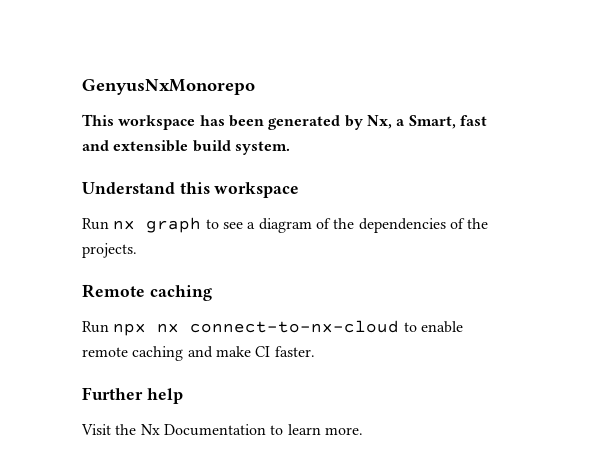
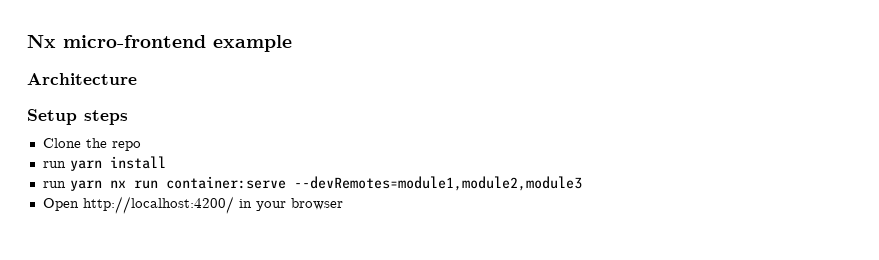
- GenyusNxMonorepo
- This workspace has been generated by Nx, a Smart, fast and extensible build system.
- Understand this workspace
- Run nx graph to see a diagram of the dependencies of the projects.
- Remote caching
- Run npx nx connect-to-nx-cloud to enable remote caching and make CI faster.
- Further help
- Visit the Nx Documentation to learn more.
+ Nx micro-frontend example
+ Architecture
+ Setup steps
+ Clone the repo
+ run yarn install
+ run yarn nx run container:serve --devRemotes=module1,module2,module3
+ Open http://localhost:4200/ in your browser

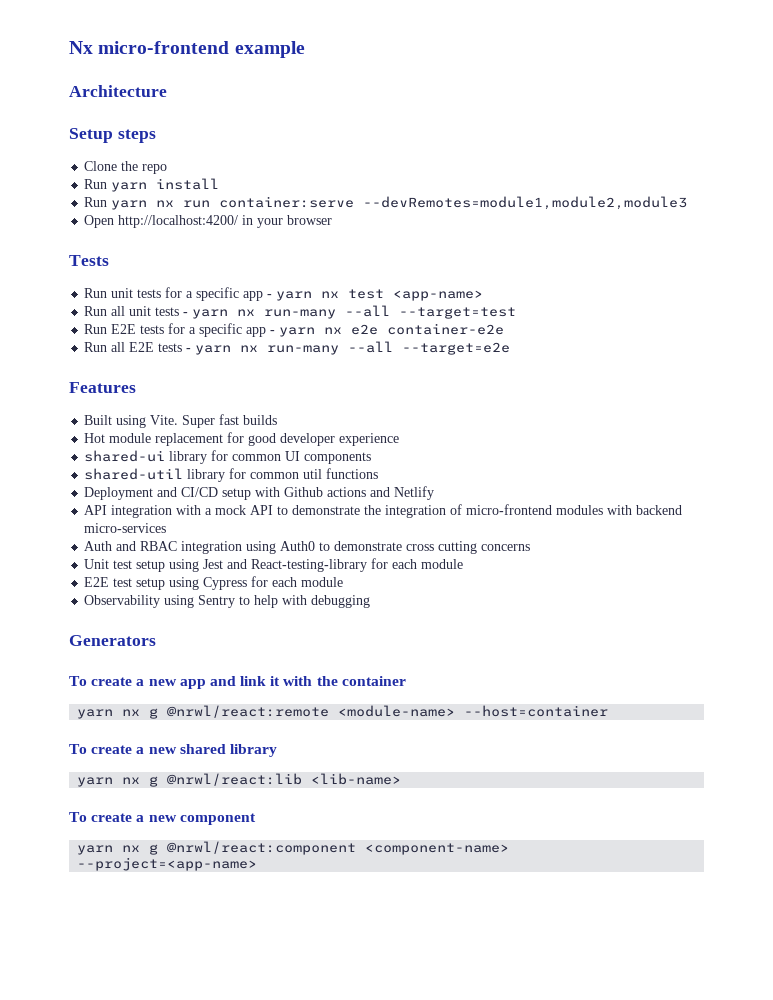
- run yarn install
+ Run yarn install
- run yarn nx run container:serve --devRemotes=module1,module2,module3
+ Run yarn nx run container:serve --devRemotes=module1,module2,module3
+ Tests
+ Run unit tests for a specific app - yarn nx test <app-name>
+ Run all unit tests - yarn nx run-many --all --target=test
+ Run E2E tests for a specific app - yarn nx e2e container-e2e
+ Run all E2E tests - yarn nx run-many --all --target=e2e
+ Features
+ Built using Vite. Super fast builds
+ Hot module replacement for good developer experience
+ shared-ui library for common UI components
+ shared-util library for common util functions
+ Deployment and CI/CD setup with Github actions and Netlify
+ API integration with a mock API to demonstrate the integration of micro-frontend modules with backend micro-services
+ Auth and RBAC integration using Auth0 to demonstrate cross cutting concerns
+ Unit test setup using Jest and React-testing-library for each module
+ E2E test setup using Cypress for each module
+ Observability using Sentry to help with debugging
+ Generators
+ To create a new app and link it with the container
+ yarn nx g @nrwl/react:remote <module-name> --host=container
+ To create a new shared library
+ yarn nx g @nrwl/react:lib <lib-name>
+ To create a new component
+ yarn nx g @nrwl/react:component <component-name> --project=<app-name>

